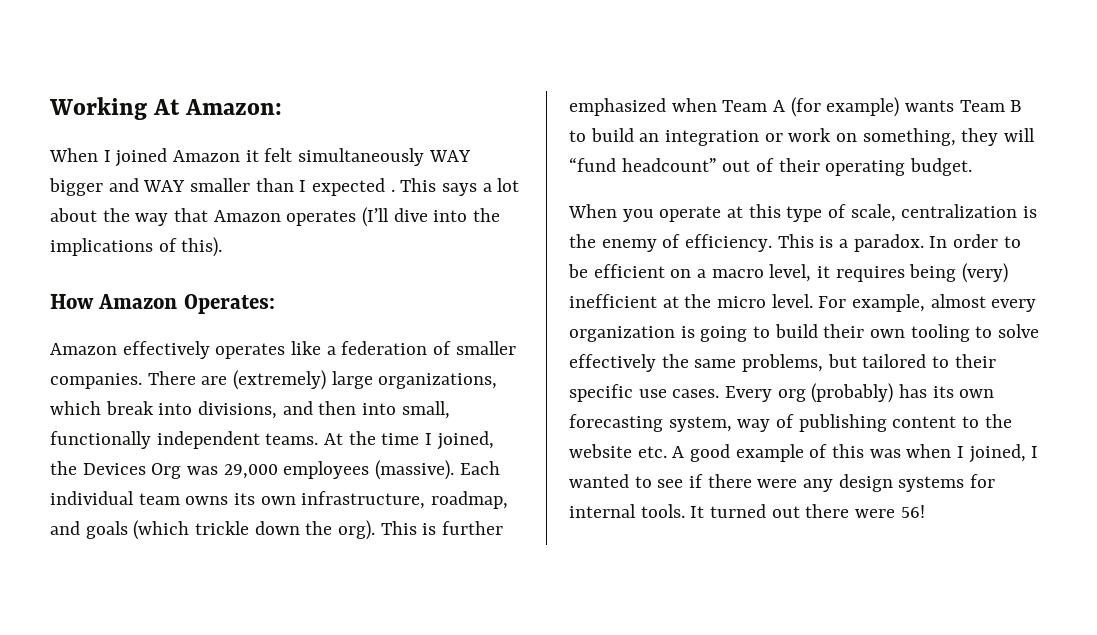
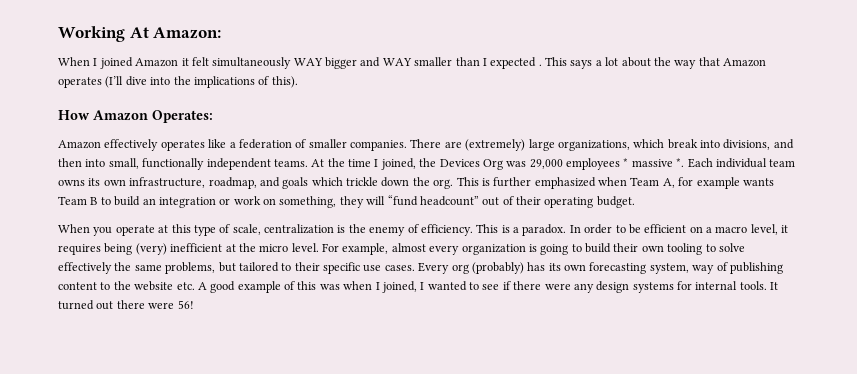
- At the time I joined, the Devices Org was 29,000 employees (massive).
+ At the time I joined, the Devices Org was 29,000 employees * massive *.
- Each individual team owns its own infrastructure, roadmap, and goals (which trickle down the org).
+ Each individual team owns its own infrastructure, roadmap, and goals which trickle down the org.
- This is further emphasized when Team A (for example) wants Team B to build an integration or work on something, they will “fund headcount” out of their operating budget.
+ This is further emphasized when Team A, for example wants Team B to build an integration or work on something, they will “fund headcount” out of their operating budget.

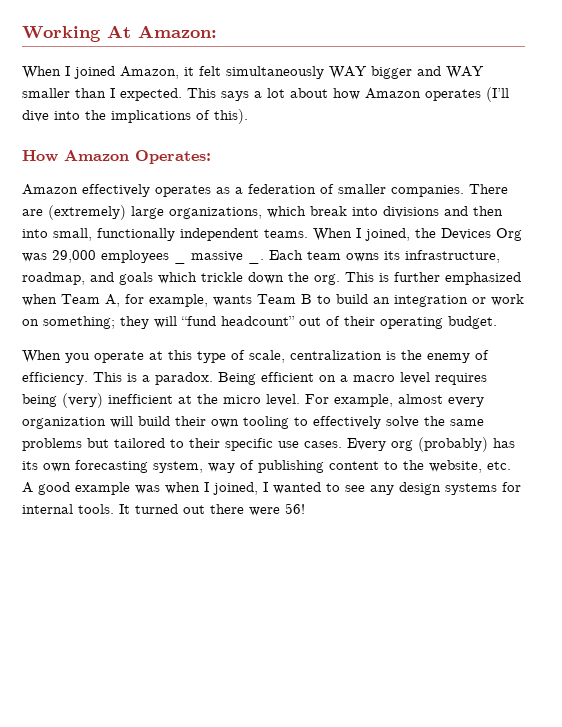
- When I joined Amazon it felt simultaneously WAY bigger and WAY smaller than I expected .
+ When I joined Amazon, it felt simultaneously WAY bigger and WAY smaller than I expected.
- This says a lot about the way that Amazon operates (I’ll dive into the implications of this).
+ This says a lot about how Amazon operates (I’ll dive into the implications of this).
- Amazon effectively operates like a federation of smaller companies.
+ Amazon effectively operates as a federation of smaller companies.
- There are (extremely) large organizations, which break into divisions, and then into small, functionally independent teams.
+ There are (extremely) large organizations, which break into divisions and then into small, functionally independent teams.
- At the time I joined, the Devices Org was 29,000 employees * massive *. Each individual team owns its own infrastructure, roadmap, and goals which trickle down the org.
+ When I joined, the Devices Org was 29,000 employees _ massive _. Each team owns its infrastructure, roadmap, and goals which trickle down the org.
- This is further emphasized when Team A, for example wants Team B to build an integration or work on something, they will “fund headcount” out of their operating budget.
+ This is further emphasized when Team A, for example, wants Team B to build an integration or work on something; they will “fund headcount” out of their operating budget.
- In order to be efficient on a macro level, it requires being (very) inefficient at the micro level.
+ Being efficient on a macro level requires being (very) inefficient at the micro level.
- For example, almost every organization is going to build their own tooling to solve effectively the same problems, but tailored to their specific use cases.
+ For example, almost every organization will build their own tooling to effectively solve the same problems but tailored to their specific use cases.
- Every org (probably) has its own forecasting system, way of publishing content to the website etc. A good example of this was when I joined, I wanted to see if there were any design systems for internal tools.
+ Every org (probably) has its own forecasting system, way of publishing content to the website, etc. A good example was when I joined, I wanted to see any design systems for internal tools.

